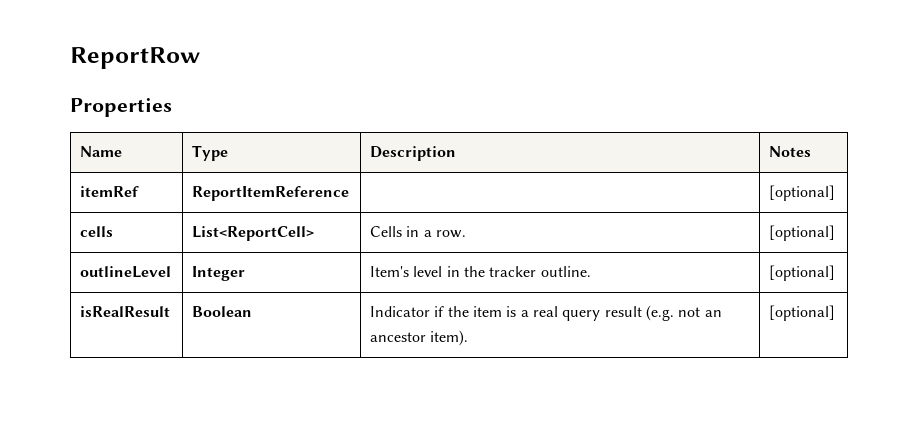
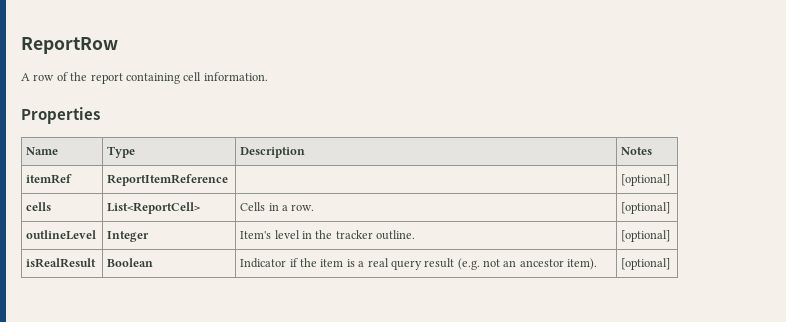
+ A row of the report containing cell information.

